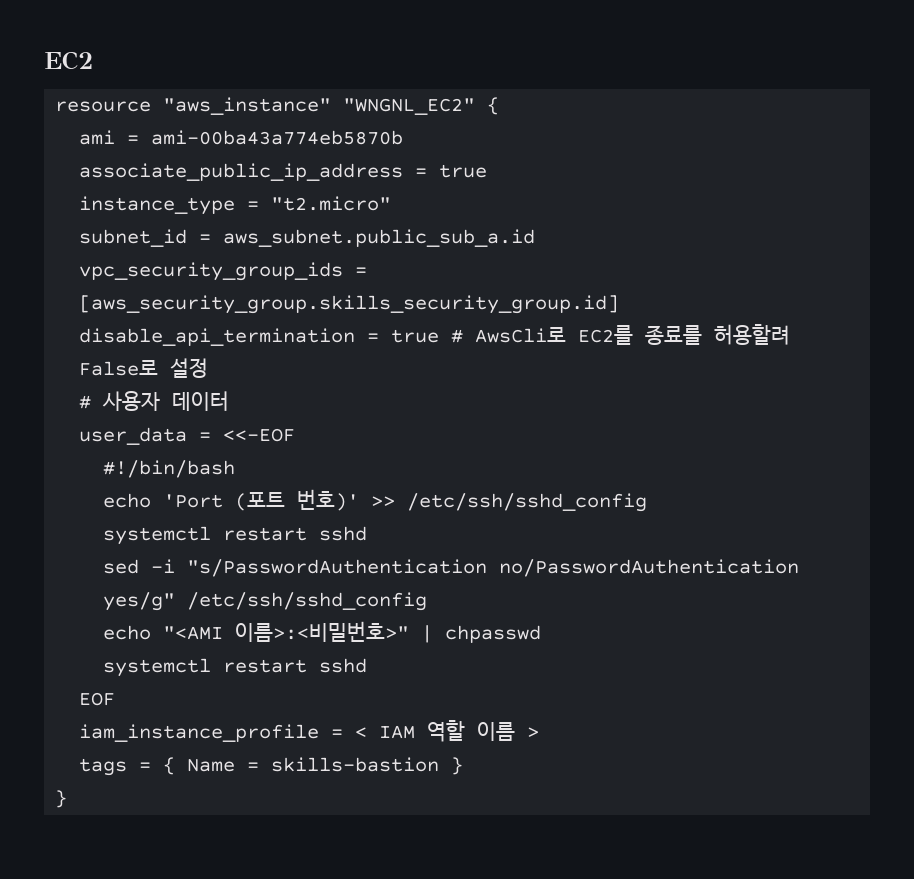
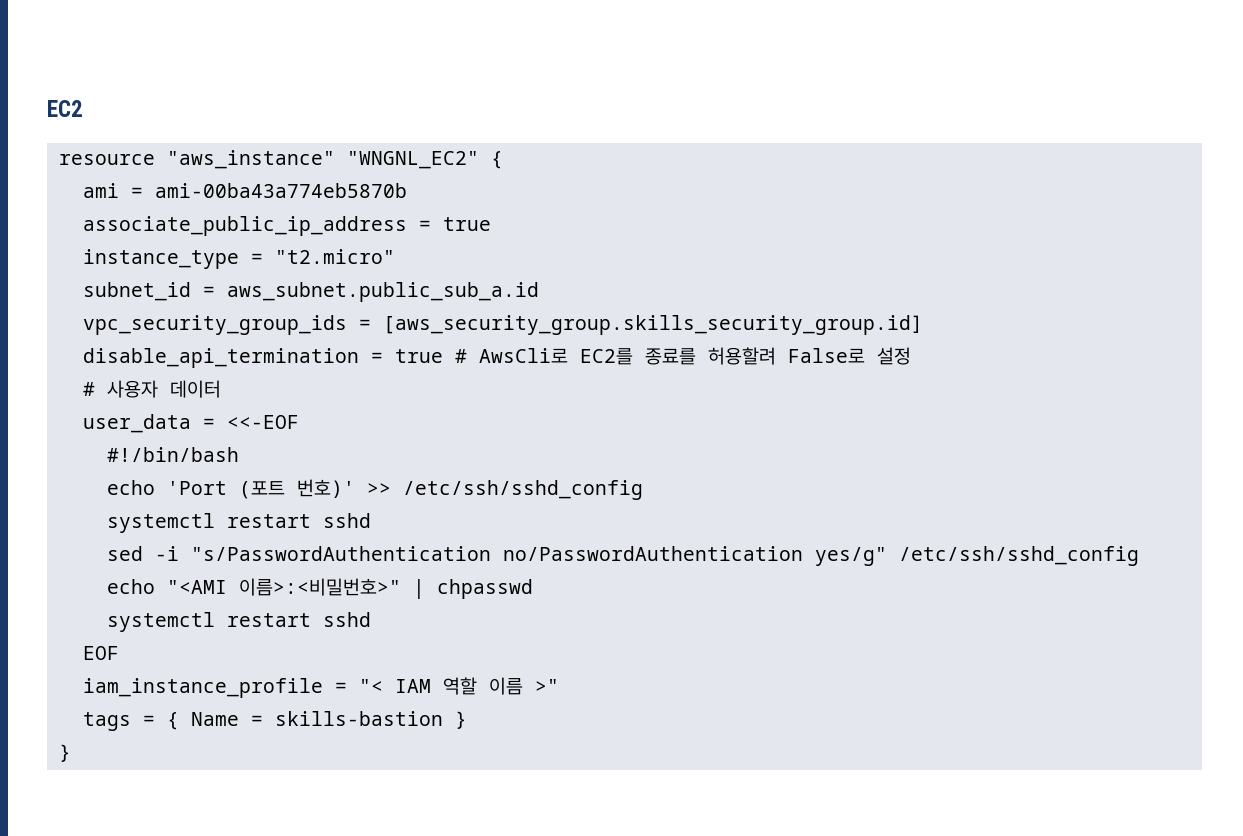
- iam_instance_profile = < IAM 역할 이름 >
+ iam_instance_profile = "< IAM 역할 이름 >"

